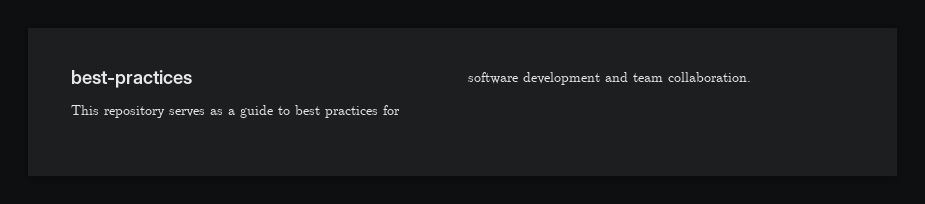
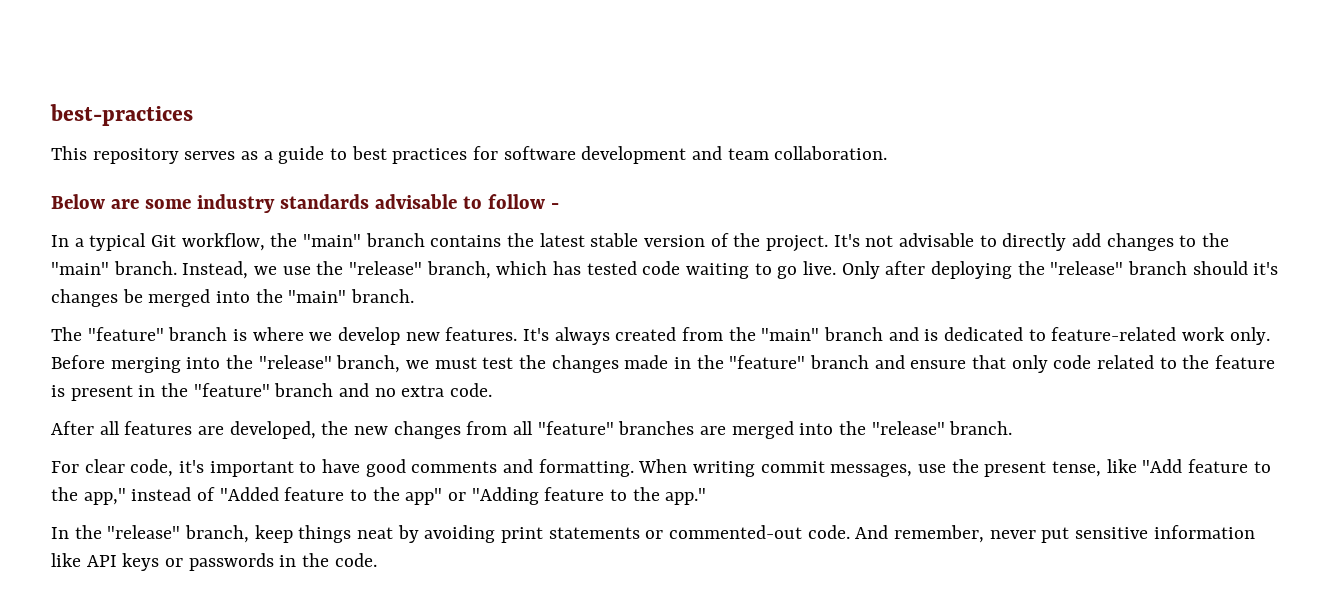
+ Below are some industry standards advisable to follow -
+ In a typical Git workflow, the "main" branch contains the latest stable version of the project. It's not advisable to directly add changes to the "main" branch. Instead, we use the "release" branch, which has tested code waiting to go live. Only after deploying the "release" branch should it's changes be merged into the "main" branch.
+ The "feature" branch is where we develop new features. It's always created from the "main" branch and is dedicated to feature-related work only. Before merging into the "release" branch, we must test the changes made in the "feature" branch and ensure that only code related to the feature is present in the "feature" branch and no extra code.
+ After all features are developed, the new changes from all "feature" branches are merged into the "release" branch.
+ For clear code, it's important to have good comments and formatting. When writing commit messages, use the present tense, like "Add feature to the app," instead of "Added feature to the app" or "Adding feature to the app."
+ In the "release" branch, keep things neat by avoiding print statements or commented-out code. And remember, never put sensitive information like API keys or passwords in the code.

